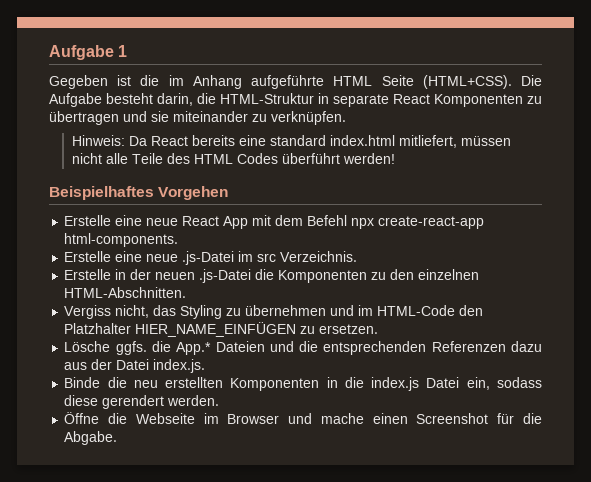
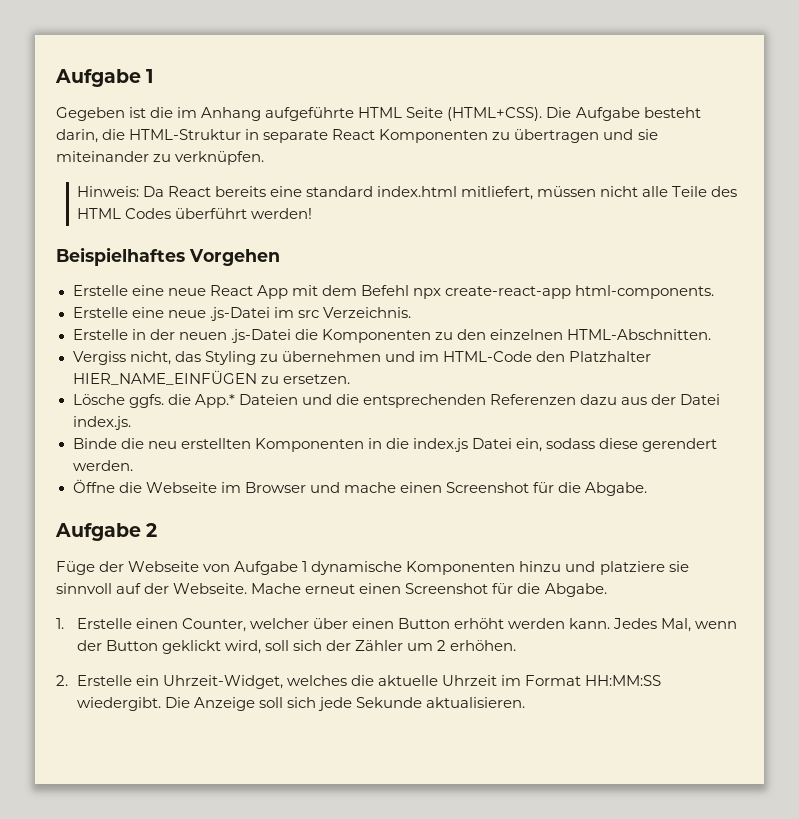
+ Aufgabe 2
+ Füge der Webseite von Aufgabe 1 dynamische Komponenten hinzu und platziere sie sinnvoll auf der Webseite. Mache erneut einen Screenshot für die Abgabe.
+ 1. Erstelle einen Counter, welcher über einen Button erhöht werden kann. Jedes Mal, wenn der Button geklickt wird, soll sich der Zähler um 2 erhöhen.
+ 2. Erstelle ein Uhrzeit-Widget, welches die aktuelle Uhrzeit im Format HH:MM:SS wiedergibt. Die Anzeige soll sich jede Sekunde aktualisieren.

